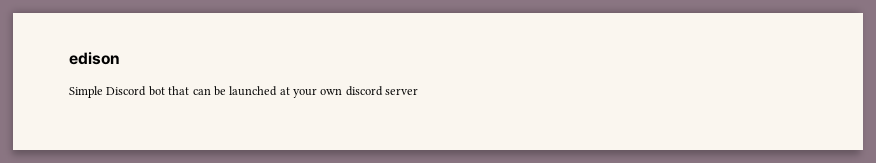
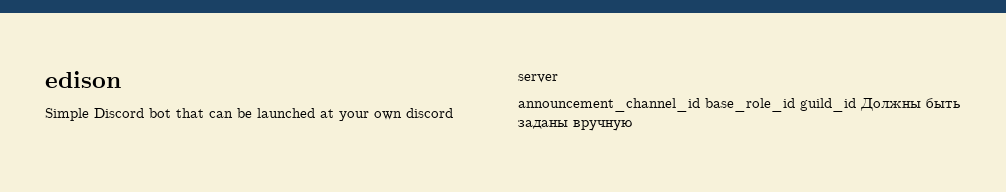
+ announcement_channel_id base_role_id guild_id Должны быть заданы вручную

